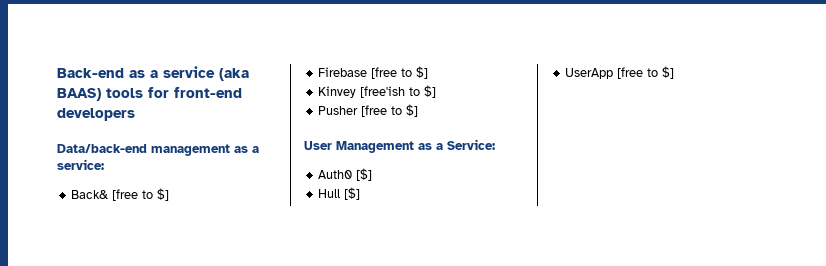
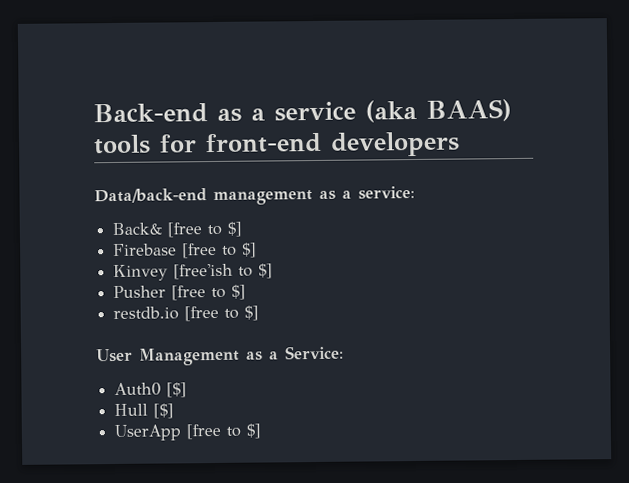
+ restdb.io [free to $]

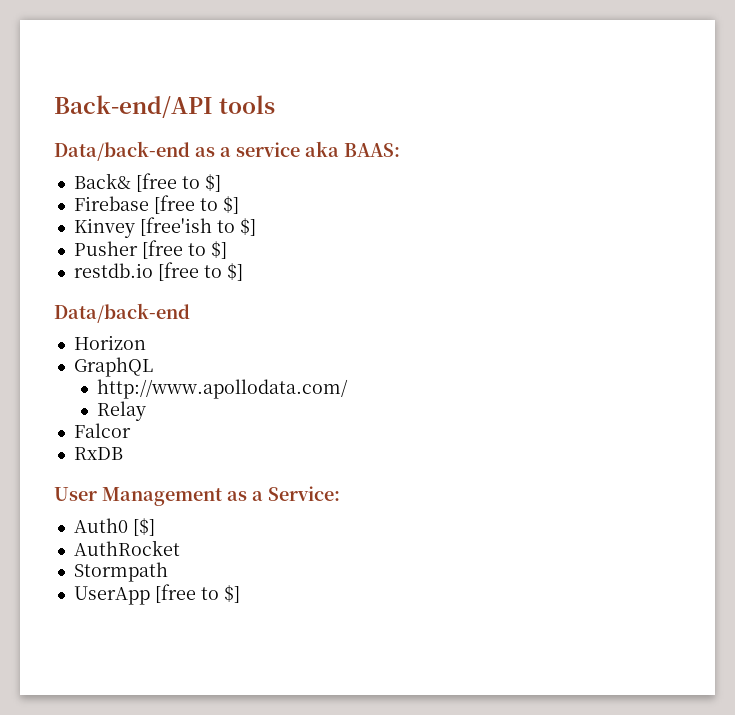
- Back-end as a service (aka BAAS) tools for front-end developers
- Data/back-end management as a service:
+ Back-end/API tools
+ Data/back-end as a service aka BAAS:
  restdb.io [free to $]
+ Data/back-end
+ Horizon
+ GraphQL
+ http://www.apollodata.com/
+ Relay
+ Falcor
+ RxDB
- Hull [$]
+ AuthRocket
+ Stormpath

